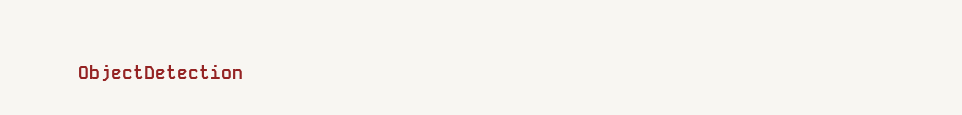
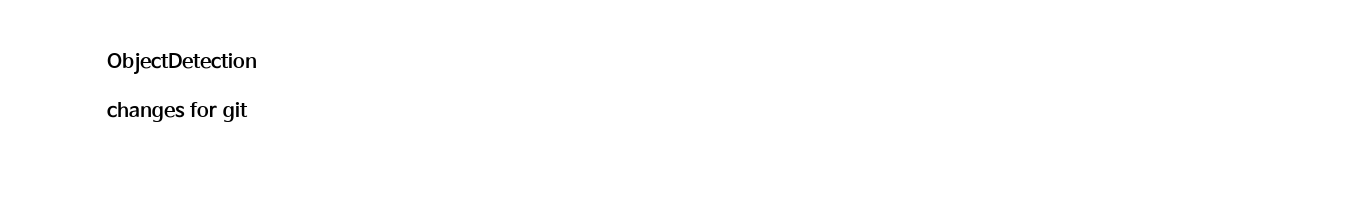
+ changes for git

